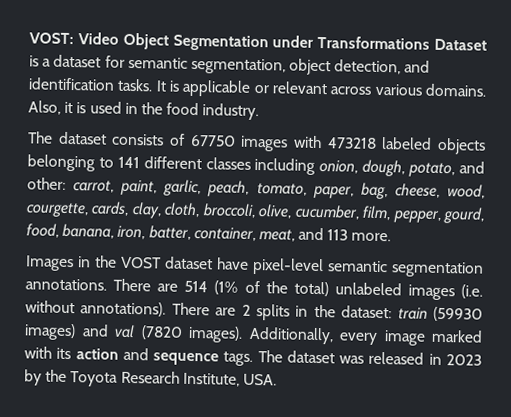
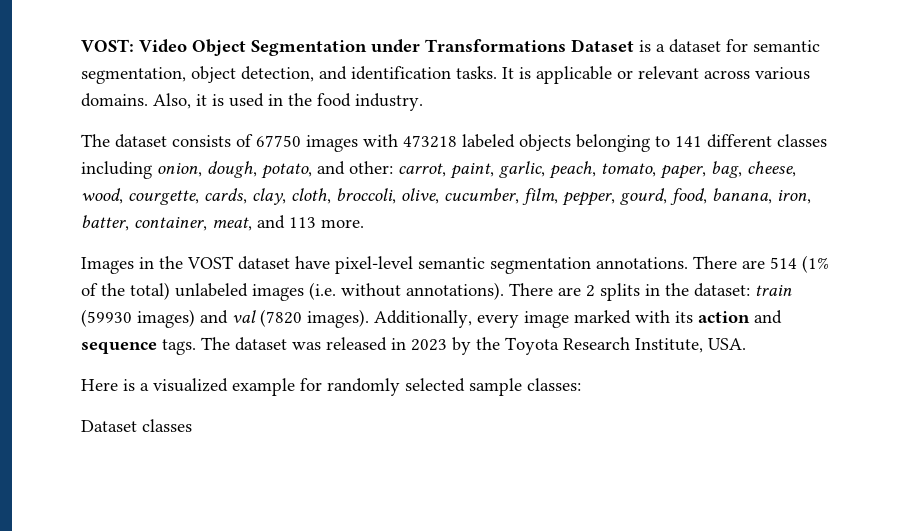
+ Here is a visualized example for randomly selected sample classes:
+ Dataset classes

